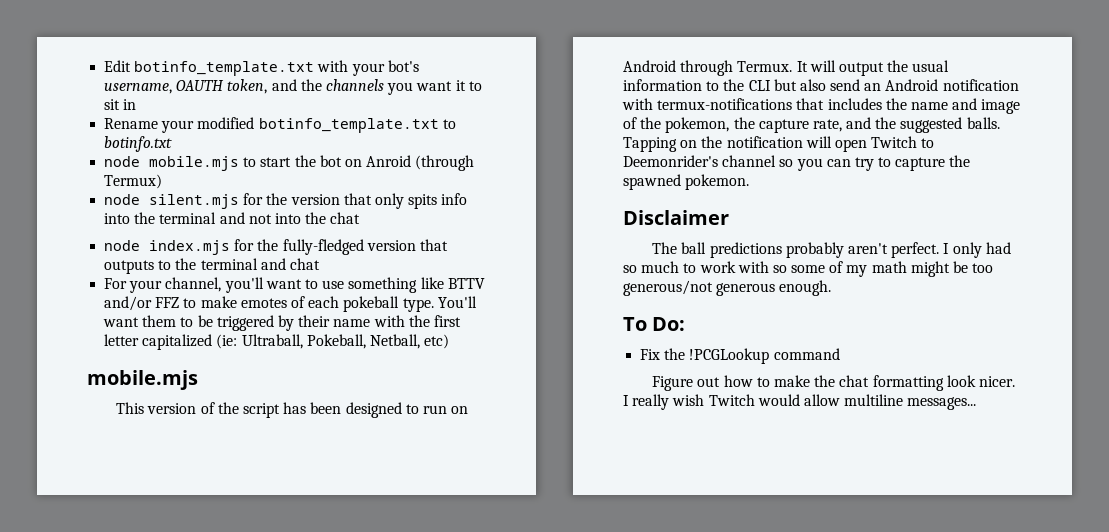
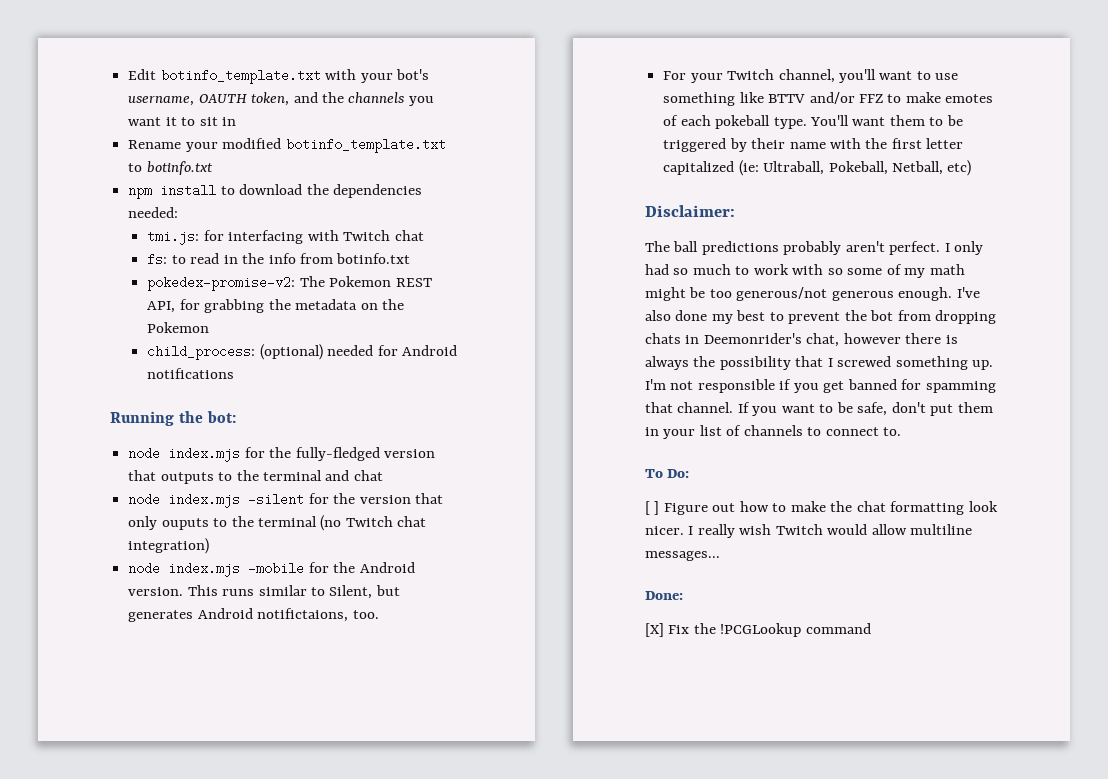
- node mobile.mjs to start the bot on Anroid (through Termux)
- node silent.mjs for the version that only spits info into the terminal and not into the chat
+ npm install to download the dependencies needed:
+ tmi.js: for interfacing with Twitch chat
+ fs: to read in the info from botinfo.txt
+ pokedex-promise-v2: The Pokemon REST API, for grabbing the metadata on the Pokemon
+ child_process: (optional) needed for Android notifications
+ Running the bot:
+ node index.mjs -silent for the version that only ouputs to the terminal (no Twitch chat integration)
+ node index.mjs -mobile for the Android version. This runs similar to Silent, but generates Android notifictaions, too.
- For your channel, you'll want to use something like BTTV and/or FFZ to make emotes of each pokeball type.
+ For your Twitch channel, you'll want to use something like BTTV and/or FFZ to make emotes of each pokeball type.
  You'll want them to be triggered by their name with the first letter capitalized (ie: Ultraball, Pokeball, Netball, etc)
- mobile.mjs
- This version of the script has been designed to run on Android through Termux. It will output the usual information to the CLI but also send an Android notification with termux-notifications that includes the name and image of the pokemon, the capture rate, and the suggested balls. Tapping on the notification will open Twitch to Deemonrider's channel so you can try to capture the spawned pokemon.
- Disclaimer
+ Disclaimer:
- I only had so much to work with so some of my math might be too generous/not generous enough.
+ I only had so much to work with so some of my math might be too generous/not generous enough. I've also done my best to prevent the bot from dropping chats in Deemonrider's chat, however there is always the possibility that I screwed something up. I'm not responsible if you get banned for spamming that channel. If you want to be safe, don't put them in your list of channels to connect to.
  To Do:
- Fix the !PCGLookup command
- Figure out how to make the chat formatting look nicer.
+ [ ] Figure out how to make the chat formatting look nicer.
+ Done:
+ [X] Fix the !PCGLookup command

